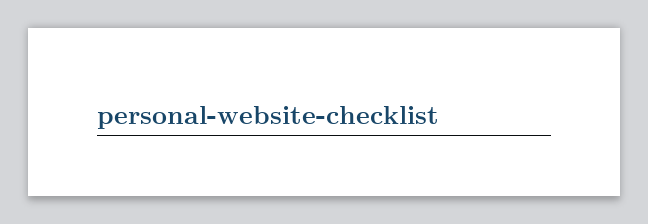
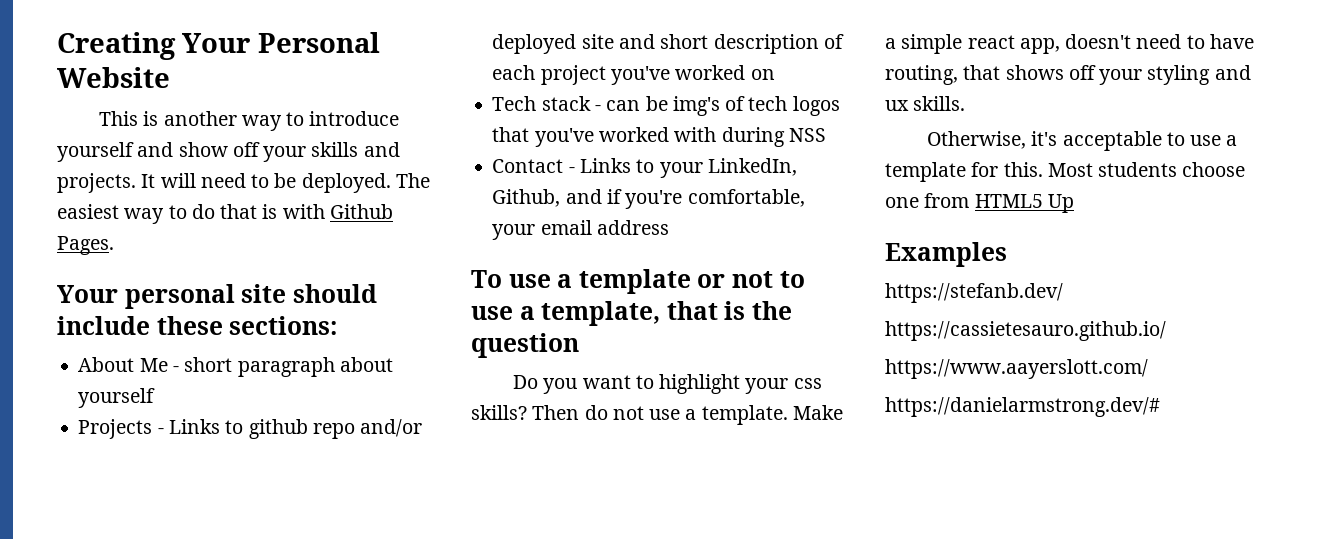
- personal-website-checklist
+ Creating Your Personal Website
+ This is another way to introduce yourself and show off your skills and projects. It will need to be deployed. The easiest way to do that is with Github Pages.
+ Your personal site should include these sections:
+ About Me - short paragraph about yourself
+ Projects - Links to github repo and/or deployed site and short description of each project you've worked on
+ Tech stack - can be img's of tech logos that you've worked with during NSS
+ Contact - Links to your LinkedIn, Github, and if you're comfortable, your email address
+ To use a template or not to use a template, that is the question
+ Do you want to highlight your css skills? Then do not use a template. Make a simple react app, doesn't need to have routing, that shows off your styling and ux skills.
+ Otherwise, it's acceptable to use a template for this. Most students choose one from HTML5 Up
+ Examples
+ https://stefanb.dev/
+ https://cassietesauro.github.io/
+ https://www.aayerslott.com/
+ https://danielarmstrong.dev/#

